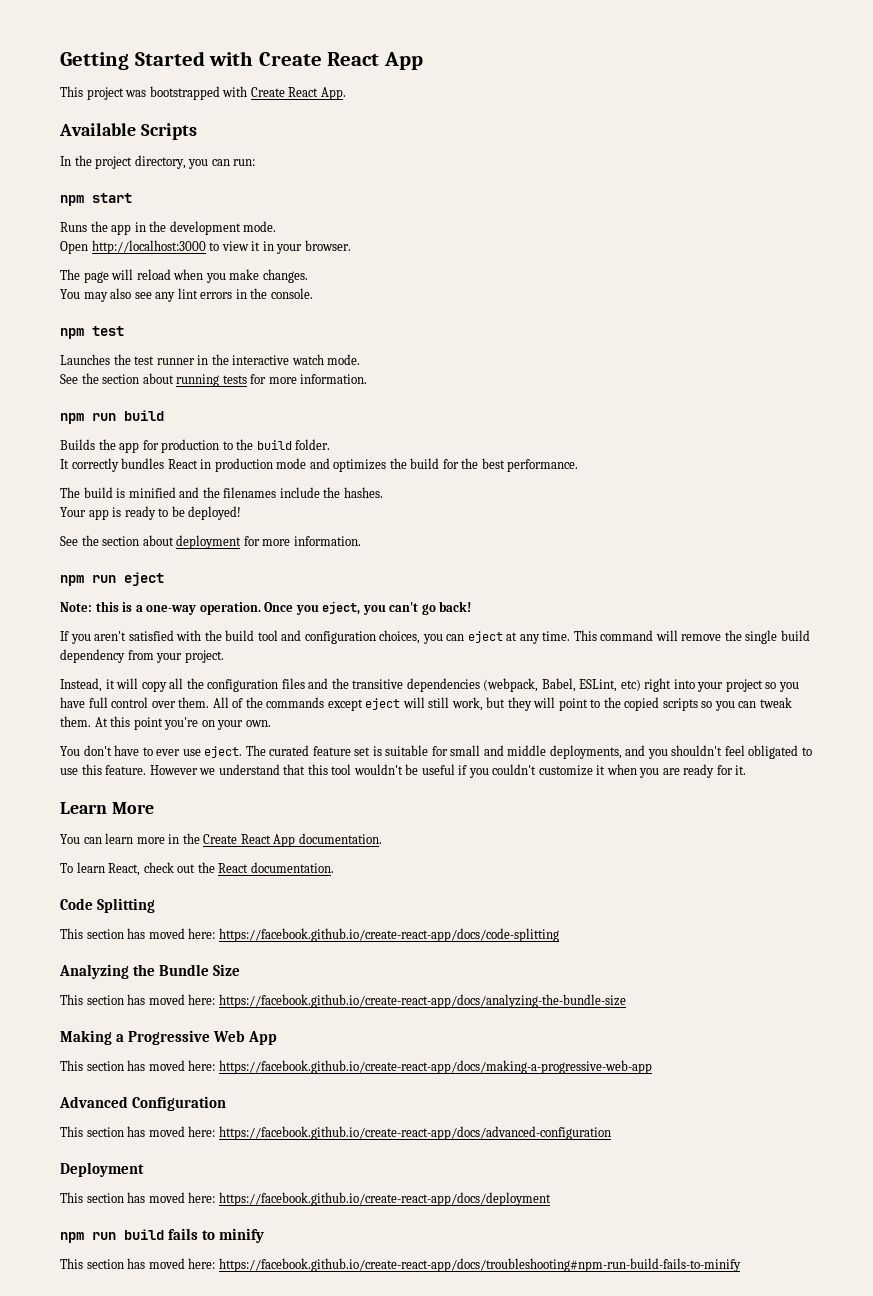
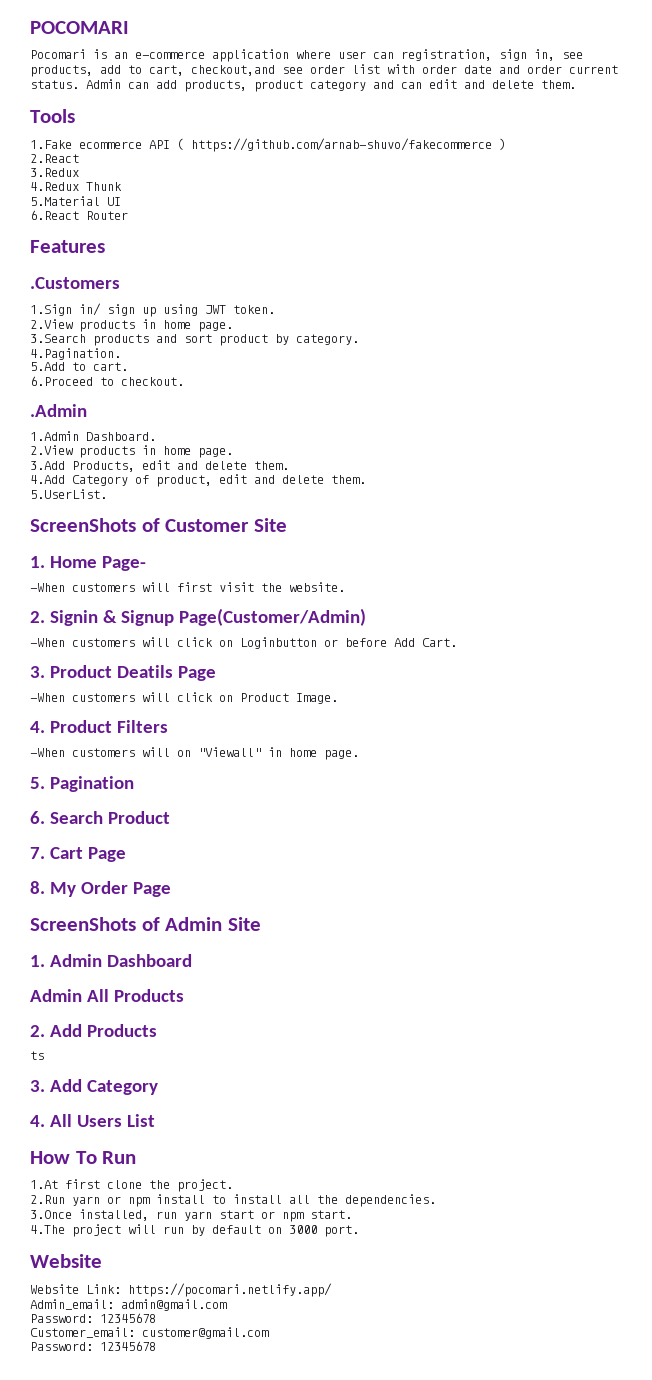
- Getting Started with Create React App
- This project was bootstrapped with Create React App.
- Available Scripts
- In the project directory, you can run:
- npm start
- Runs the app in the development mode.
- Open http://localhost:3000 to view it in your browser.
- The page will reload when you make changes.
- You may also see any lint errors in the console.
- npm test
- Launches the test runner in the interactive watch mode.
- See the section about running tests for more information.
- npm run build
- Builds the app for production to the build folder.
- It correctly bundles React in production mode and optimizes the build for the best performance.
- The build is minified and the filenames include the hashes.
- Your app is ready to be deployed!
- See the section about deployment for more information.
- npm run eject
- Note: this is a one-way operation. Once you eject, you can't go back!
- If you aren't satisfied with the build tool and configuration choices, you can eject at any time. This command will remove the single build dependency from your project.
- Instead, it will copy all the configuration files and the transitive dependencies (webpack, Babel, ESLint, etc) right into your project so you have full control over them. All of the commands except eject will still work, but they will point to the copied scripts so you can tweak them. At this point you're on your own.
- You don't have to ever use eject. The curated feature set is suitable for small and middle deployments, and you shouldn't feel obligated to use this feature. However we understand that this tool wouldn't be useful if you couldn't customize it when you are ready for it.
- Learn More
- You can learn more in the Create React App documentation.
- To learn React, check out the React documentation.
- Code Splitting
- This section has moved here: https://facebook.github.io/create-react-app/docs/code-splitting
- Analyzing the Bundle Size
- This section has moved here: https://facebook.github.io/create-react-app/docs/analyzing-the-bundle-size
- Making a Progressive Web App
- This section has moved here: https://facebook.github.io/create-react-app/docs/making-a-progressive-web-app
- Advanced Configuration
- This section has moved here: https://facebook.github.io/create-react-app/docs/advanced-configuration
- Deployment
- This section has moved here: https://facebook.github.io/create-react-app/docs/deployment
- npm run build fails to minify
- This section has moved here: https://facebook.github.io/create-react-app/docs/troubleshooting#npm-run-build-fails-to-minify
+ POCOMARI
+ Pocomari is an e-commerce application where user can registration, sign in, see products, add to cart, checkout,and see order list with order date and order current status. Admin can add products, product category and can edit and delete them.
+ Tools
+ 1.Fake ecommerce API ( https://github.com/arnab-shuvo/fakecommerce )
+ 2.React
+ 3.Redux
+ 4.Redux Thunk
+ 5.Material UI
+ 6.React Router
+ Features
+ .Customers
+ 1.Sign in/ sign up using JWT token.
+ 2.View products in home page.
+ 3.Search products and sort product by category.
+ 4.Pagination.
+ 5.Add to cart.
+ 6.Proceed to checkout.
+ .Admin
+ 1.Admin Dashboard.
+ 2.View products in home page.
+ 3.Add Products, edit and delete them.
+ 4.Add Category of product, edit and delete them.
+ 5.UserList.
+ ScreenShots of Customer Site
+ 1. Home Page-
+ -When customers will first visit the website.
+ 2. Signin & Signup Page(Customer/Admin)
+ -When customers will click on Loginbutton or before Add Cart.
+ 3. Product Deatils Page
+ -When customers will click on Product Image.
+ 4. Product Filters
+ -When customers will on "Viewall" in home page.
+ 5. Pagination
+ 6. Search Product
+ 7. Cart Page
+ 8. My Order Page
+ ScreenShots of Admin Site
+ 1. Admin Dashboard
+ Admin All Products
+ 2. Add Products
+ ts
+ 3. Add Category
+ 4. All Users List
+ How To Run
+ 1.At first clone the project.
+ 2.Run yarn or npm install to install all the dependencies.
+ 3.Once installed, run yarn start or npm start.
+ 4.The project will run by default on 3000 port.
+ Website
+ Website Link: https://pocomari.netlify.app/
+ Admin_email: admin@gmail.com
+ Password: 12345678
+ Customer_email: customer@gmail.com
+ Password: 12345678

